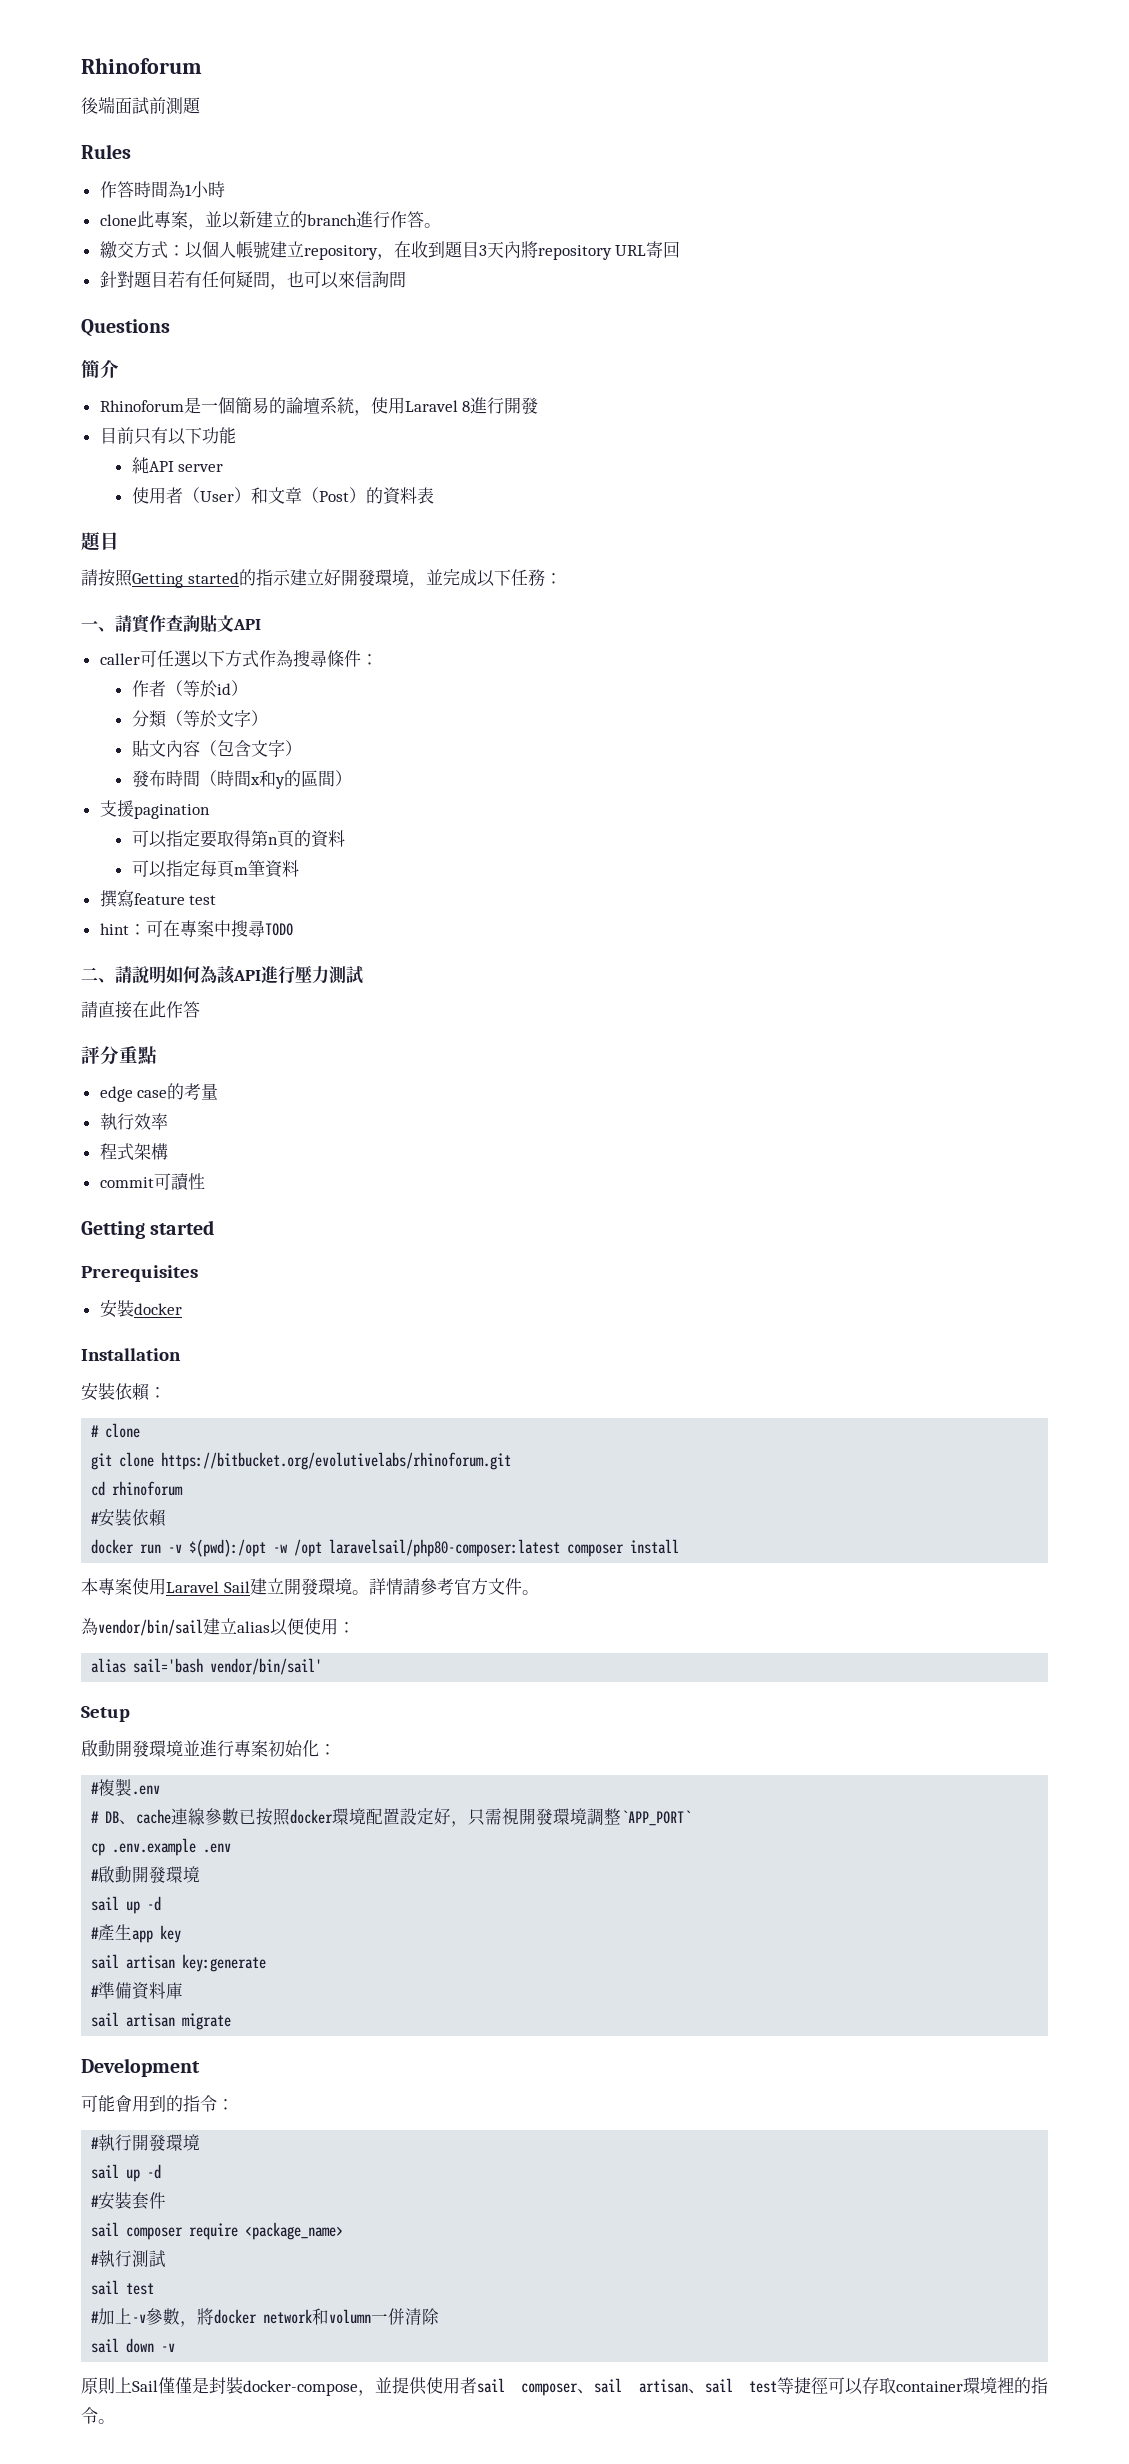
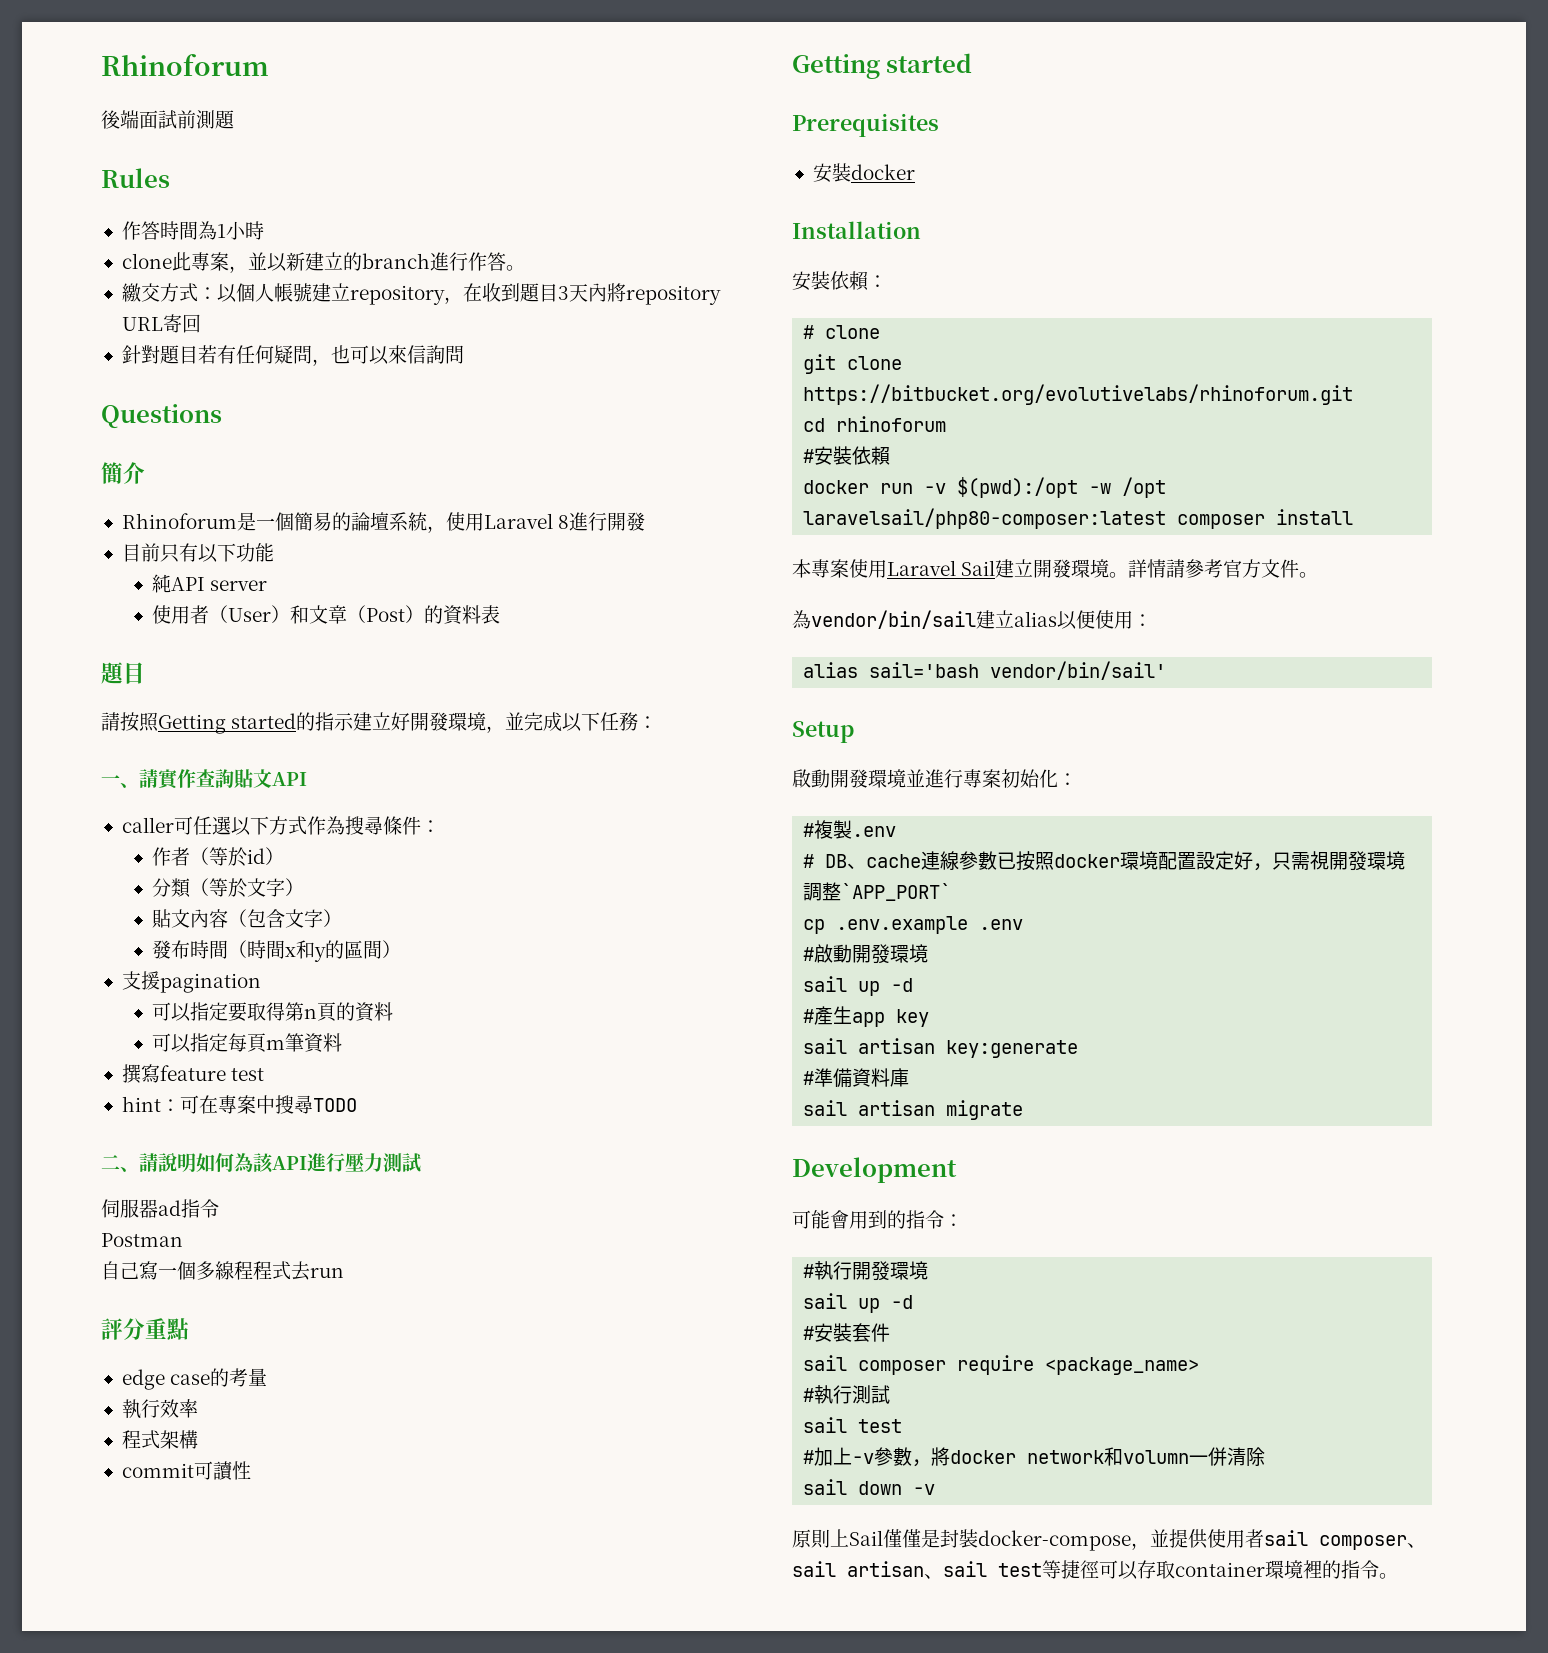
- 請直接在此作答
+ 伺服器ad指令
+ Postman
+ 自己寫一個多線程程式去run

